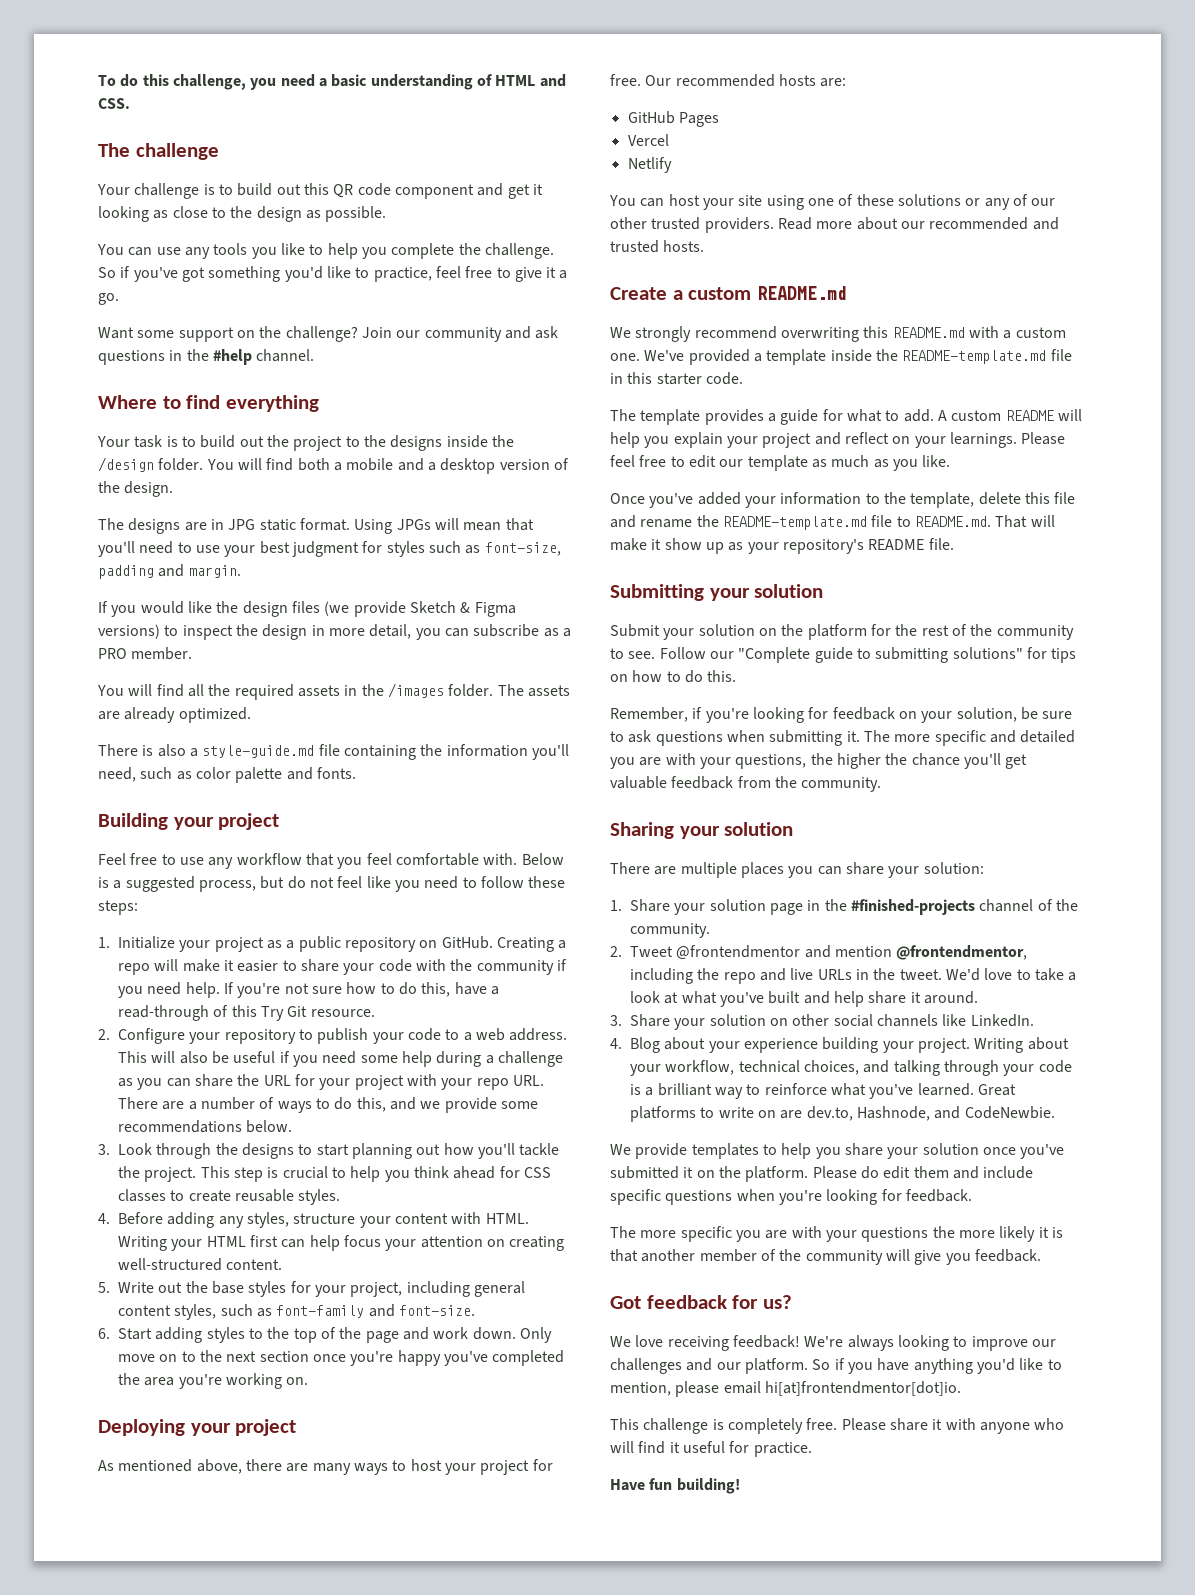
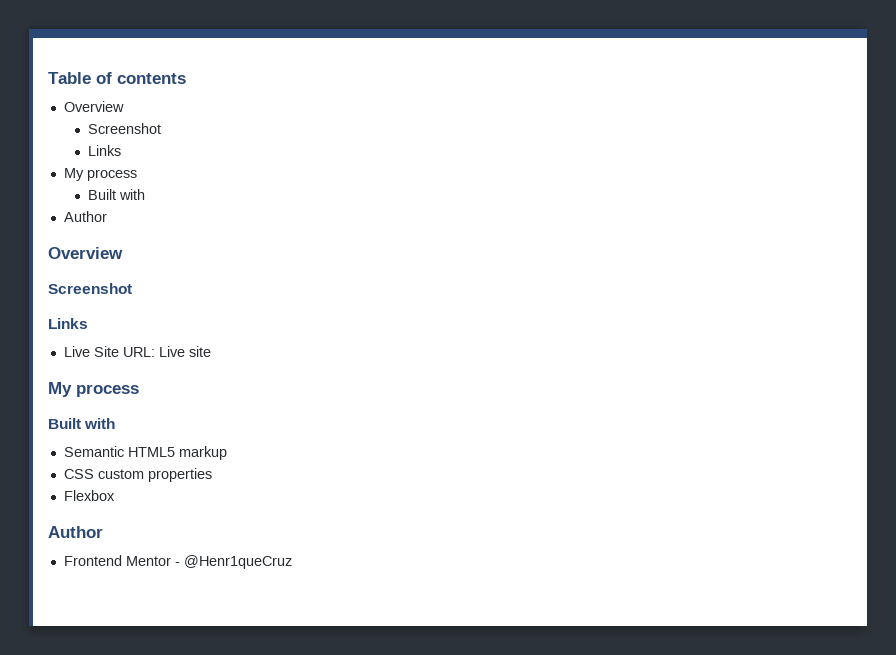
- To do this challenge, you need a basic understanding of HTML and CSS.
- The challenge
- Your challenge is to build out this QR code component and get it looking as close to the design as possible.
- You can use any tools you like to help you complete the challenge. So if you've got something you'd like to practice, feel free to give it a go.
- Want some support on the challenge? Join our community and ask questions in the #help channel.
- Where to find everything
- Your task is to build out the project to the designs inside the /design folder. You will find both a mobile and a desktop version of the design.
- The designs are in JPG static format. Using JPGs will mean that you'll need to use your best judgment for styles such as font-size, padding and margin.
- If you would like the design files (we provide Sketch & Figma versions) to inspect the design in more detail, you can subscribe as a PRO member.
- You will find all the required assets in the /images folder. The assets are already optimized.
- There is also a style-guide.md file containing the information you'll need, such as color palette and fonts.
- Building your project
- Feel free to use any workflow that you feel comfortable with. Below is a suggested process, but do not feel like you need to follow these steps:
- 1. Initialize your project as a public repository on GitHub. Creating a repo will make it easier to share your code with the community if you need help. If you're not sure how to do this, have a read-through of this Try Git resource.
- 2. Configure your repository to publish your code to a web address. This will also be useful if you need some help during a challenge as you can share the URL for your project with your repo URL. There are a number of ways to do this, and we provide some recommendations below.
- 3. Look through the designs to start planning out how you'll tackle the project. This step is crucial to help you think ahead for CSS classes to create reusable styles.
- 4. Before adding any styles, structure your content with HTML. Writing your HTML first can help focus your attention on creating well-structured content.
- 5. Write out the base styles for your project, including general content styles, such as font-family and font-size.
- 6. Start adding styles to the top of the page and work down. Only move on to the next section once you're happy you've completed the area you're working on.
- Deploying your project
- As mentioned above, there are many ways to host your project for free. Our recommended hosts are:
- GitHub Pages
- Vercel
- Netlify
- You can host your site using one of these solutions or any of our other trusted providers. Read more about our recommended and trusted hosts.
- Create a custom README.md
- We strongly recommend overwriting this README.md with a custom one. We've provided a template inside the README-template.md file in this starter code.
- The template provides a guide for what to add. A custom README will help you explain your project and reflect on your learnings. Please feel free to edit our template as much as you like.
- Once you've added your information to the template, delete this file and rename the README-template.md file to README.md. That will make it show up as your repository's README file.
- Submitting your solution
- Submit your solution on the platform for the rest of the community to see. Follow our "Complete guide to submitting solutions" for tips on how to do this.
- Remember, if you're looking for feedback on your solution, be sure to ask questions when submitting it. The more specific and detailed you are with your questions, the higher the chance you'll get valuable feedback from the community.
- Sharing your solution
- There are multiple places you can share your solution:
- 1. Share your solution page in the #finished-projects channel of the community.
- 2. Tweet @frontendmentor and mention @frontendmentor, including the repo and live URLs in the tweet. We'd love to take a look at what you've built and help share it around.
- 3. Share your solution on other social channels like LinkedIn.
- 4. Blog about your experience building your project. Writing about your workflow, technical choices, and talking through your code is a brilliant way to reinforce what you've learned. Great platforms to write on are dev.to, Hashnode, and CodeNewbie.
- We provide templates to help you share your solution once you've submitted it on the platform. Please do edit them and include specific questions when you're looking for feedback.
- The more specific you are with your questions the more likely it is that another member of the community will give you feedback.
- Got feedback for us?
- We love receiving feedback! We're always looking to improve our challenges and our platform. So if you have anything you'd like to mention, please email hi[at]frontendmentor[dot]io.
- This challenge is completely free. Please share it with anyone who will find it useful for practice.
- Have fun building!
+ Table of contents
+ Overview
+ Screenshot
+ Links
+ My process
+ Built with
+ Author
+ Overview
+ Screenshot
+ Links
+ Live Site URL: Live site
+ My process
+ Built with
+ Semantic HTML5 markup
+ CSS custom properties
+ Flexbox
+ Author
+ Frontend Mentor - @Henr1queCruz

